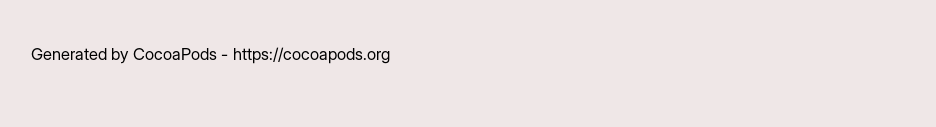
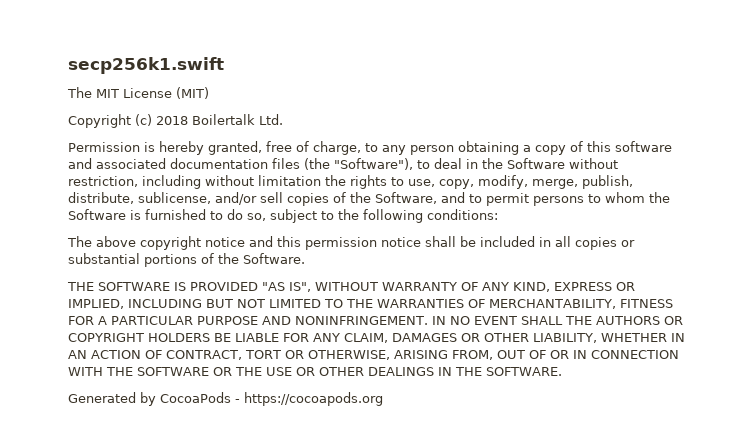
+ secp256k1.swift
+ The MIT License (MIT)
+ Copyright (c) 2018 Boilertalk Ltd.
+ Permission is hereby granted, free of charge, to any person obtaining a copy of this software and associated documentation files (the "Software"), to deal in the Software without restriction, including without limitation the rights to use, copy, modify, merge, publish, distribute, sublicense, and/or sell copies of the Software, and to permit persons to whom the Software is furnished to do so, subject to the following conditions:
+ The above copyright notice and this permission notice shall be included in all copies or substantial portions of the Software.
+ THE SOFTWARE IS PROVIDED "AS IS", WITHOUT WARRANTY OF ANY KIND, EXPRESS OR IMPLIED, INCLUDING BUT NOT LIMITED TO THE WARRANTIES OF MERCHANTABILITY, FITNESS FOR A PARTICULAR PURPOSE AND NONINFRINGEMENT. IN NO EVENT SHALL THE AUTHORS OR COPYRIGHT HOLDERS BE LIABLE FOR ANY CLAIM, DAMAGES OR OTHER LIABILITY, WHETHER IN AN ACTION OF CONTRACT, TORT OR OTHERWISE, ARISING FROM, OUT OF OR IN CONNECTION WITH THE SOFTWARE OR THE USE OR OTHER DEALINGS IN THE SOFTWARE.

